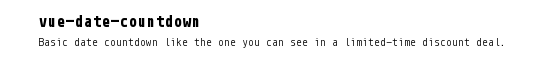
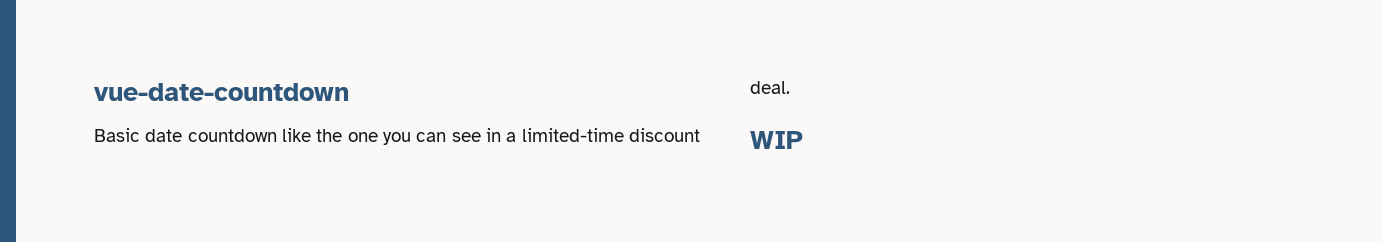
+ WIP

